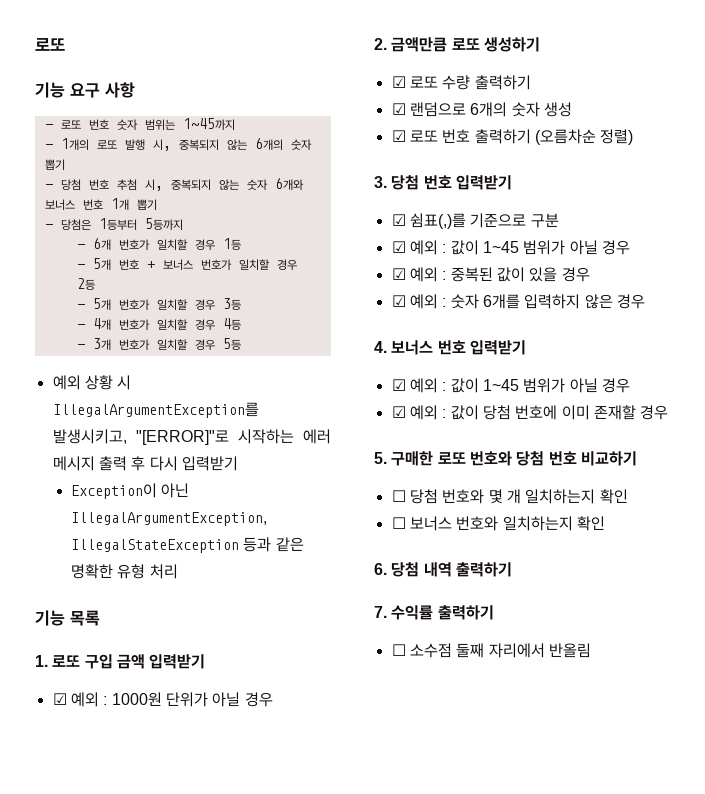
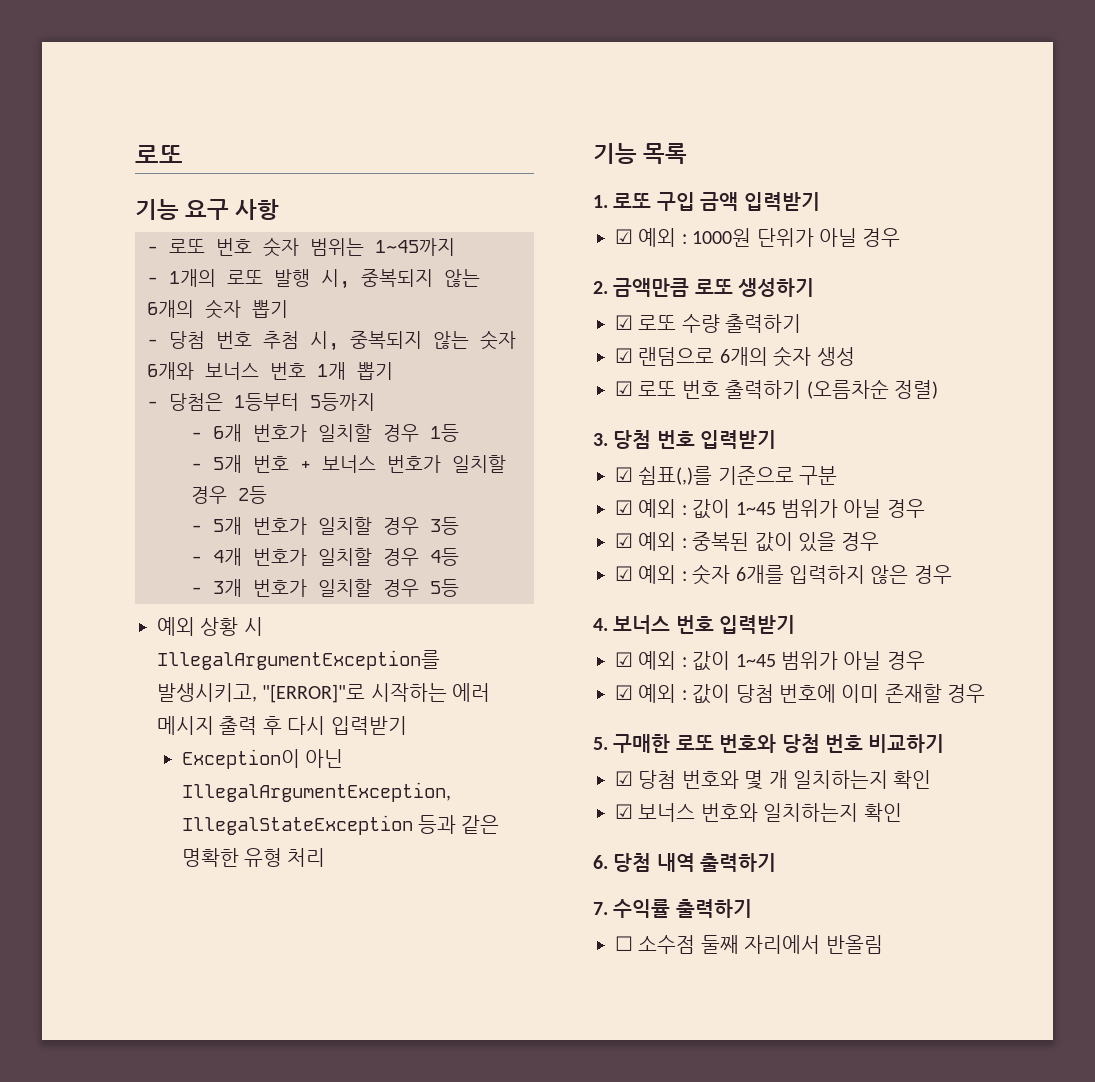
- ☐ 당첨 번호와 몇 개 일치하는지 확인
+ ☑ 당첨 번호와 몇 개 일치하는지 확인
- ☐ 보너스 번호와 일치하는지 확인
+ ☑ 보너스 번호와 일치하는지 확인

